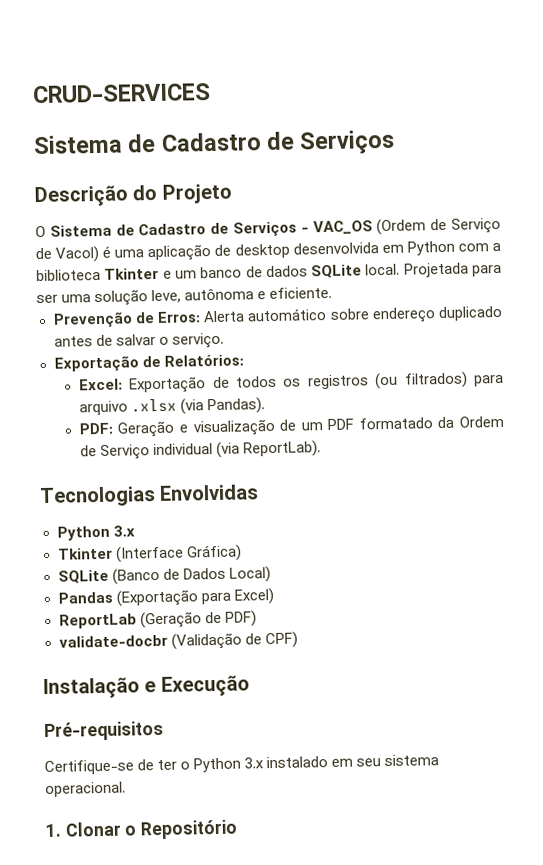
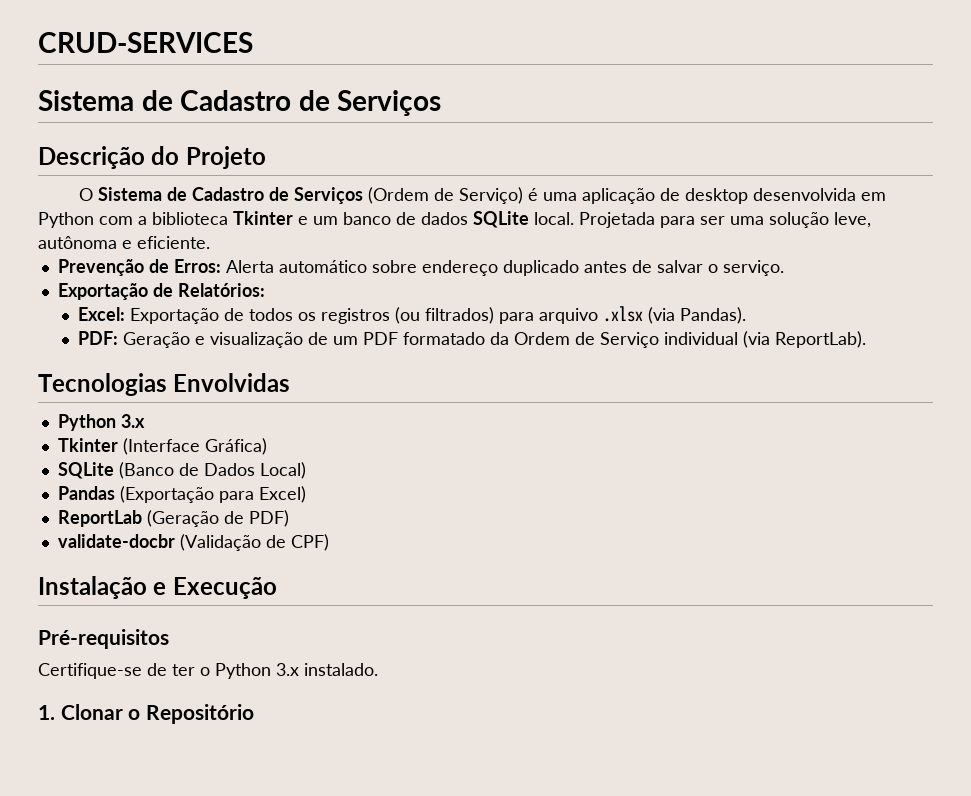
- O Sistema de Cadastro de Serviços - VAC_OS (Ordem de Serviço de Vacol) é uma aplicação de desktop desenvolvida em Python com a biblioteca Tkinter e um banco de dados SQLite local.
+ O Sistema de Cadastro de Serviços (Ordem de Serviço) é uma aplicação de desktop desenvolvida em Python com a biblioteca Tkinter e um banco de dados SQLite local.
- Certifique-se de ter o Python 3.x instalado em seu sistema operacional.
+ Certifique-se de ter o Python 3.x instalado.

